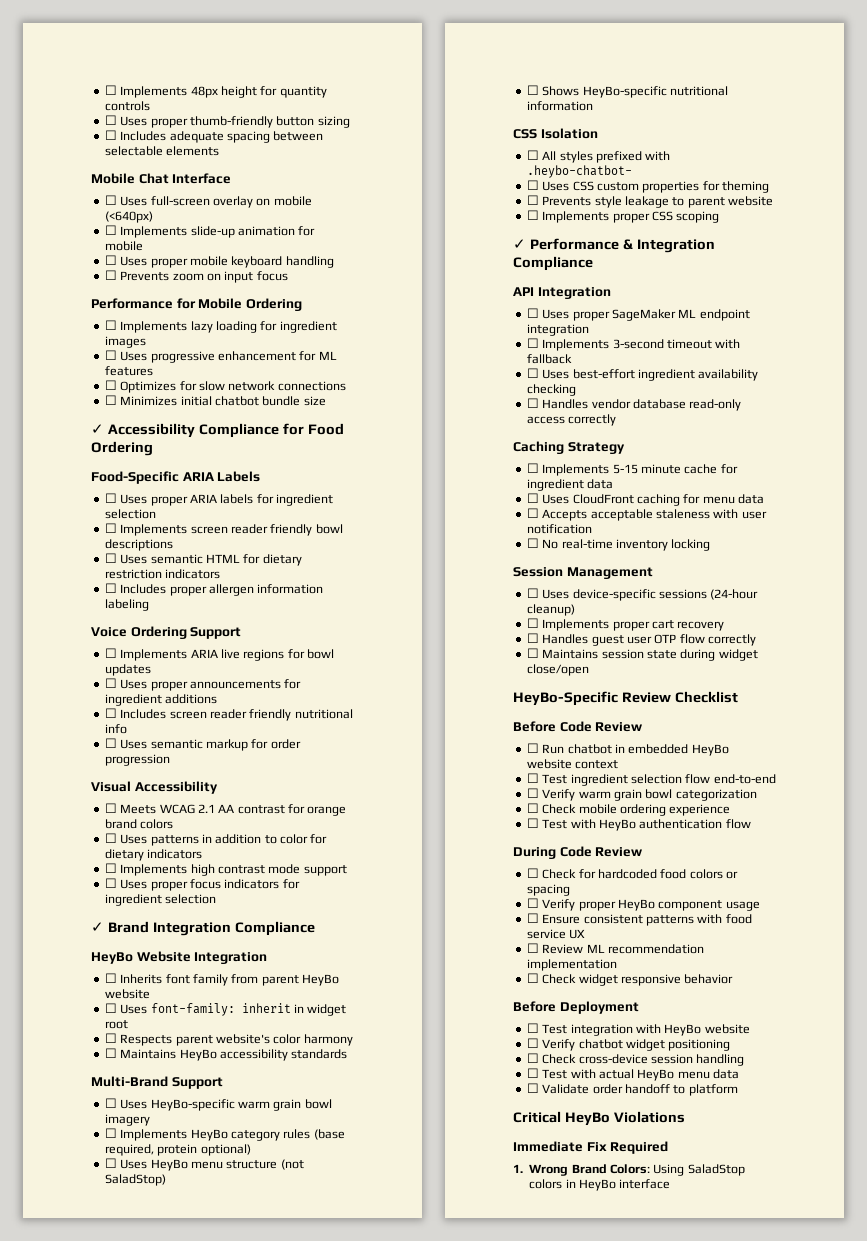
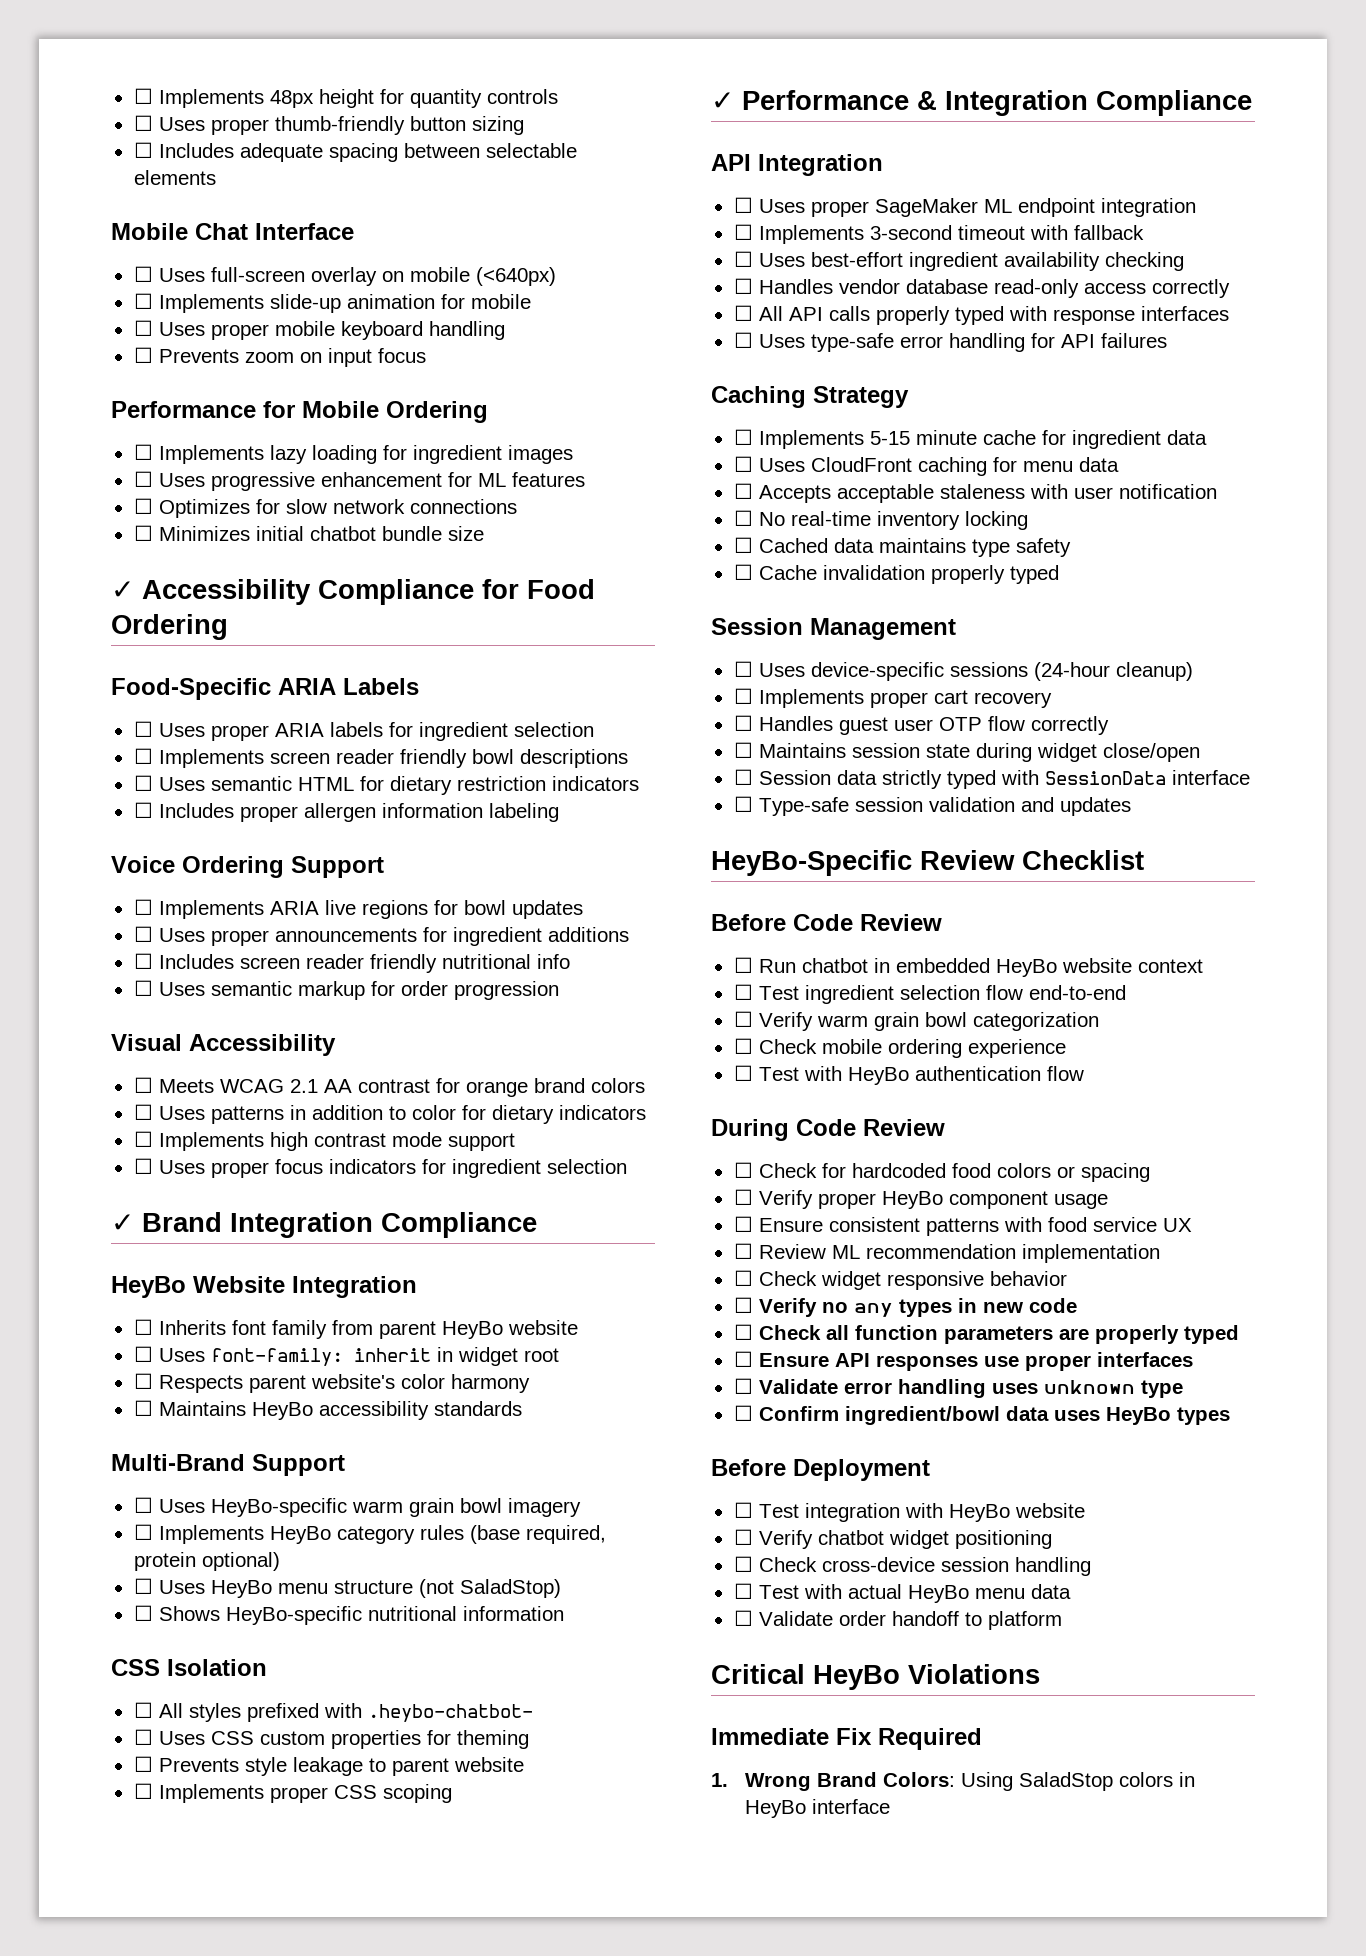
+ ☐ All API calls properly typed with response interfaces
+ ☐ Uses type-safe error handling for API failures
+ ☐ Cached data maintains type safety
+ ☐ Cache invalidation properly typed
+ ☐ Session data strictly typed with SessionData interface
+ ☐ Type-safe session validation and updates
+ ☐ Verify no any types in new code
+ ☐ Check all function parameters are properly typed
+ ☐ Ensure API responses use proper interfaces
+ ☐ Validate error handling uses unknown type
+ ☐ Confirm ingredient/bowl data uses HeyBo types

